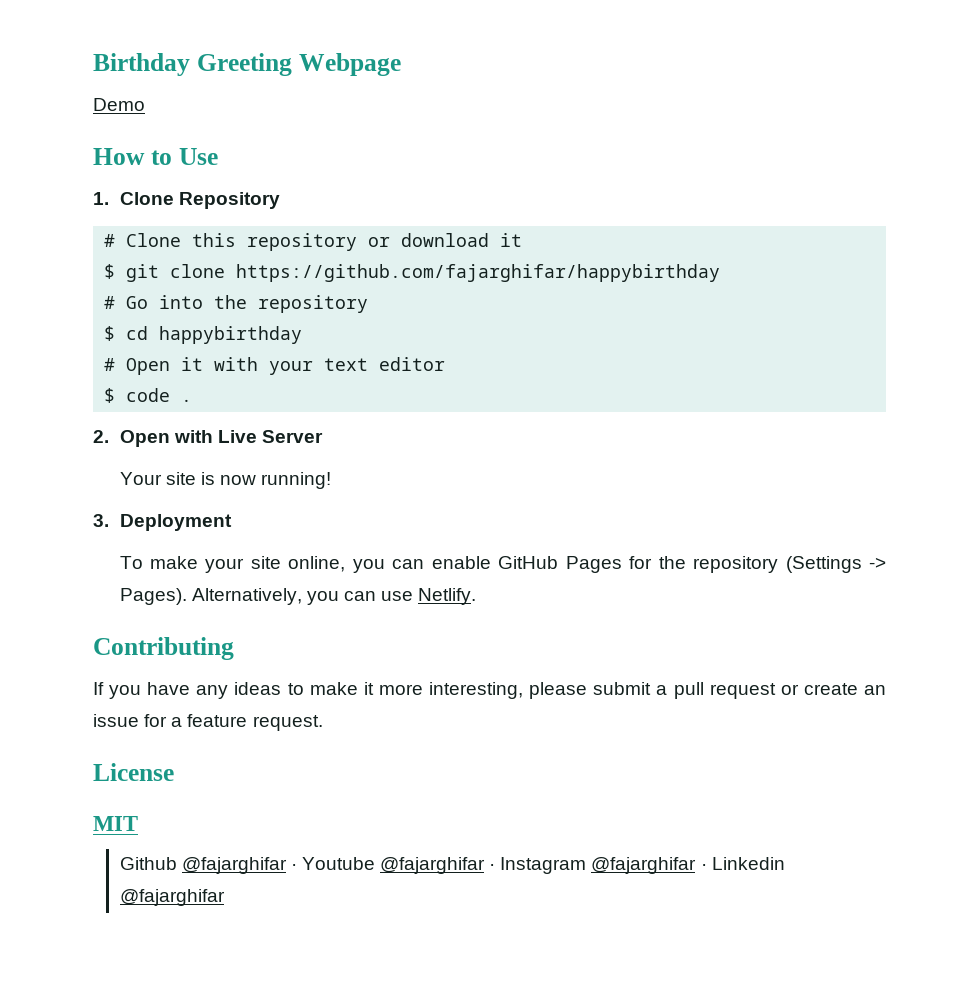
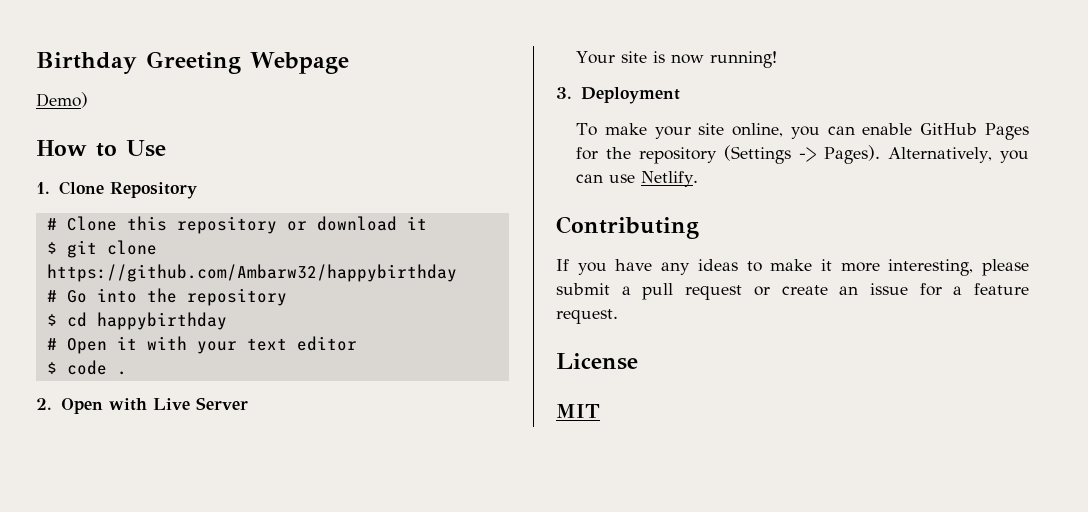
- Demo
+ Demo)
- $ git clone https://github.com/fajarghifar/happybirthday
+ $ git clone https://github.com/Ambarw32/happybirthday
- Github @fajarghifar · Youtube @fajarghifar · Instagram @fajarghifar · Linkedin @fajarghifar

